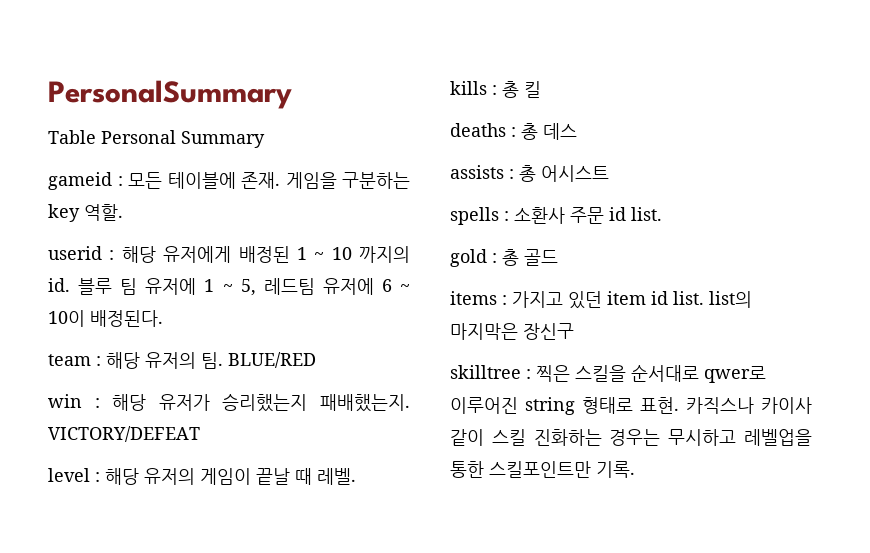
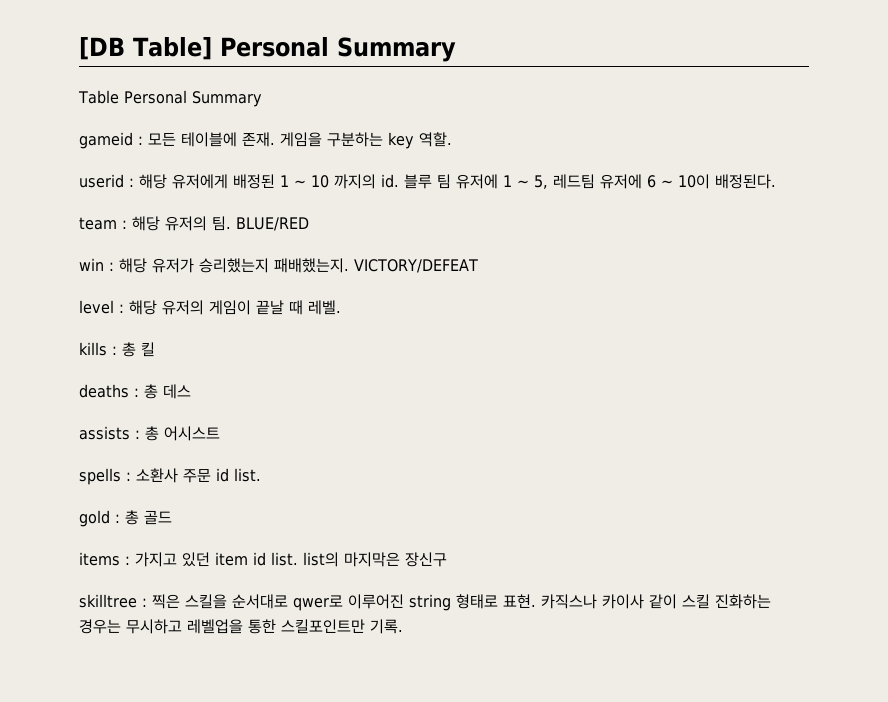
- PersonalSummary
+ [DB Table] Personal Summary

